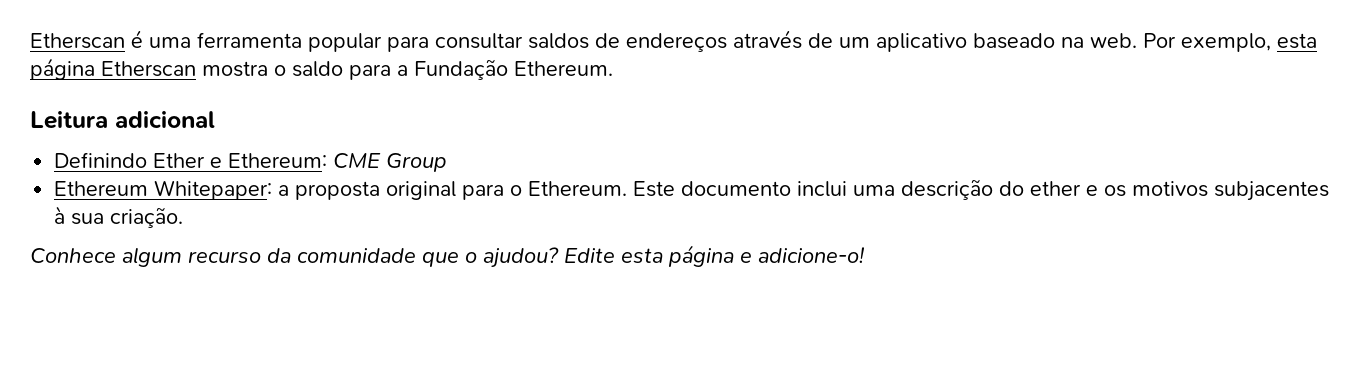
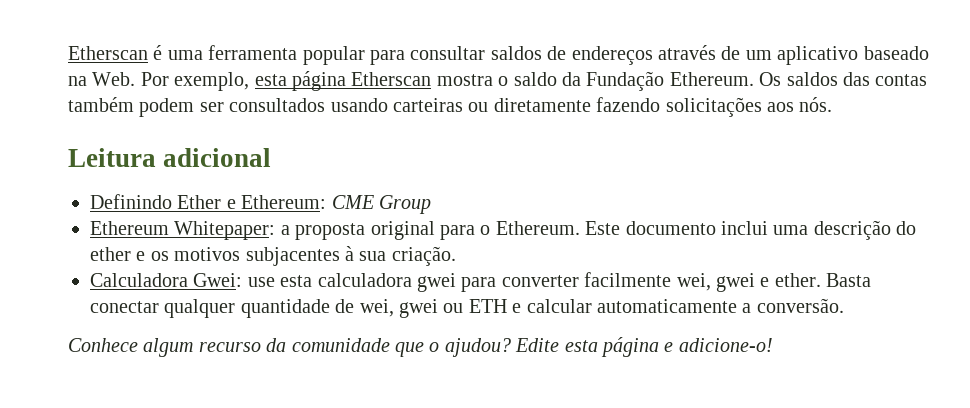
- Etherscan é uma ferramenta popular para consultar saldos de endereços através de um aplicativo baseado na web. Por exemplo, esta página Etherscan mostra o saldo para a Fundação Ethereum.
+ Etherscan é uma ferramenta popular para consultar saldos de endereços através de um aplicativo baseado na Web. Por exemplo, esta página Etherscan mostra o saldo da Fundação Ethereum. Os saldos das contas também podem ser consultados usando carteiras ou diretamente fazendo solicitações aos nós.
+ Calculadora Gwei: use esta calculadora gwei para converter facilmente wei, gwei e ether. Basta conectar qualquer quantidade de wei, gwei ou ETH e calcular automaticamente a conversão.

